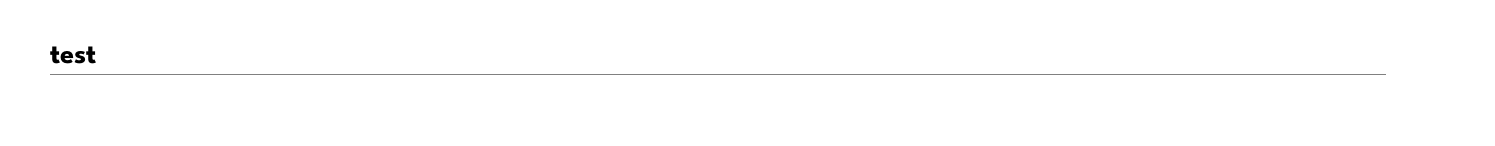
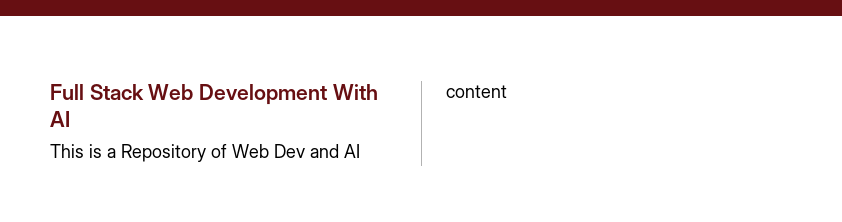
- test
+ Full Stack Web Development With AI
+ This is a Repository of Web Dev and AI content

